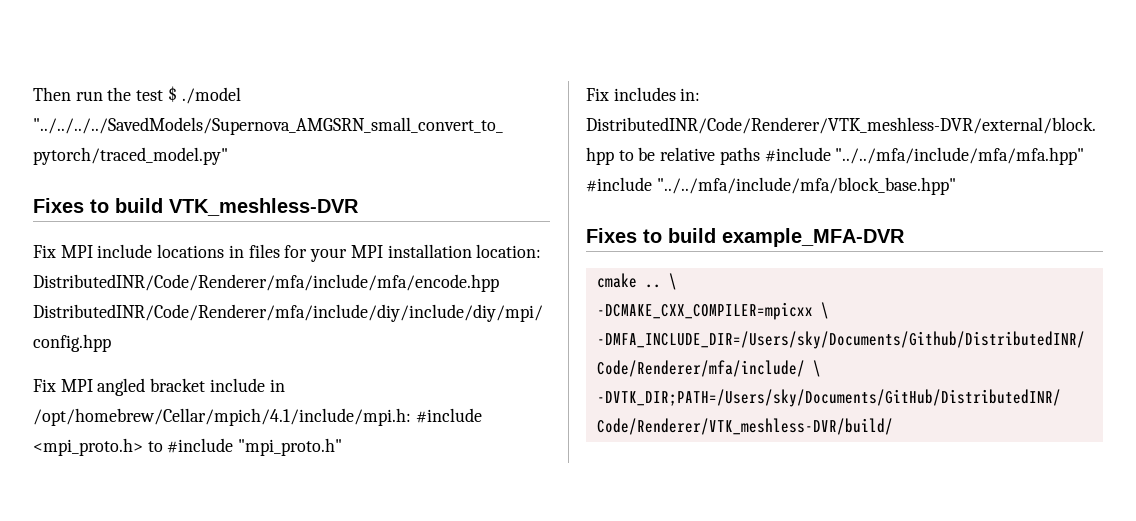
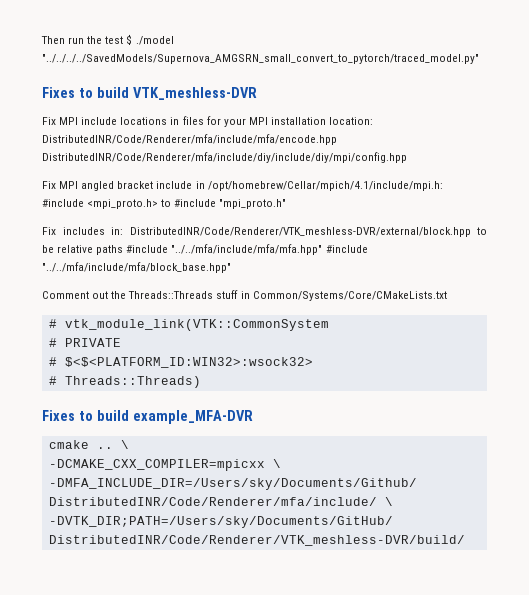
+ Comment out the Threads::Threads stuff in Common/Systems/Core/CMakeLists.txt
+ # vtk_module_link(VTK::CommonSystem
+ # PRIVATE
+ # $<$<PLATFORM_ID:WIN32>:wsock32>
+ # Threads::Threads)

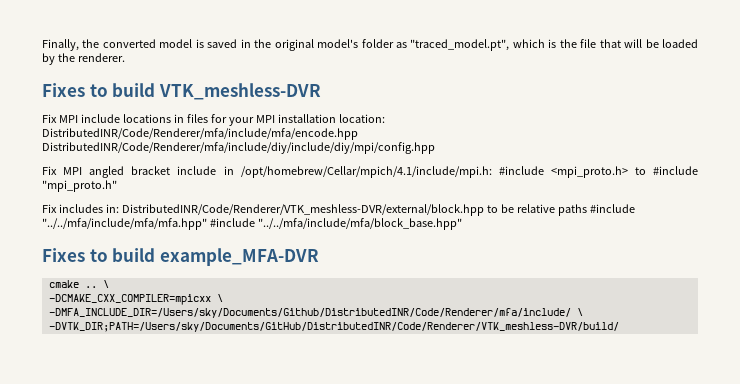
- Then run the test $ ./model "../../../../SavedModels/Supernova_AMGSRN_small_convert_to_pytorch/traced_model.py"
+ Finally, the converted model is saved in the original model's folder as "traced_model.pt", which is the file that will be loaded by the renderer.
- Comment out the Threads::Threads stuff in Common/Systems/Core/CMakeLists.txt
- # vtk_module_link(VTK::CommonSystem
- # PRIVATE
- # $<$<PLATFORM_ID:WIN32>:wsock32>
- # Threads::Threads)

